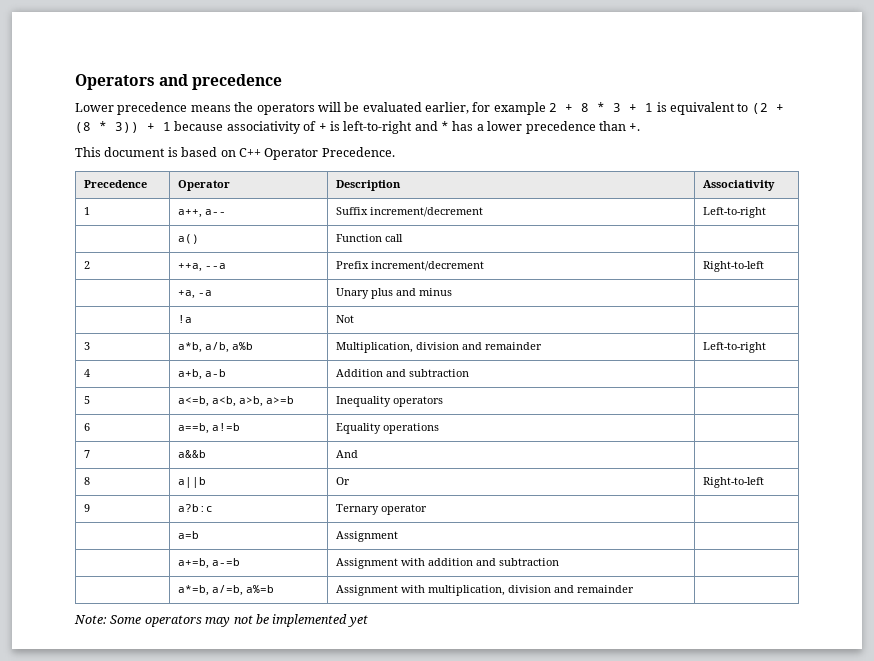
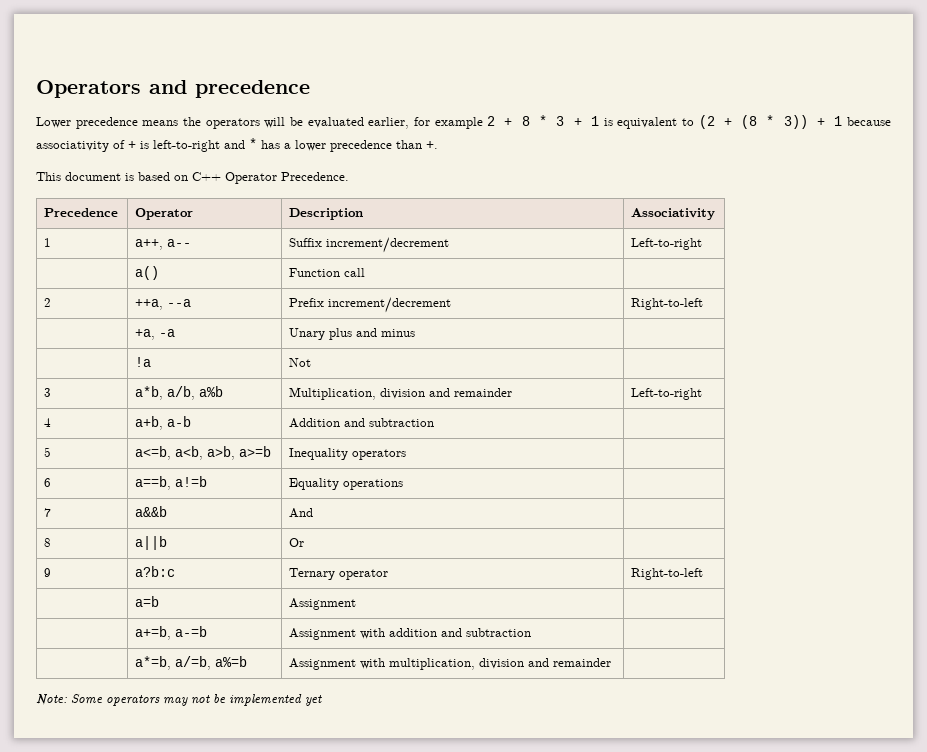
- 8 | a||b | Or | Right-to-left
+ 8 | a||b | Or |
- 9 | a?b:c | Ternary operator |
+ 9 | a?b:c | Ternary operator | Right-to-left

